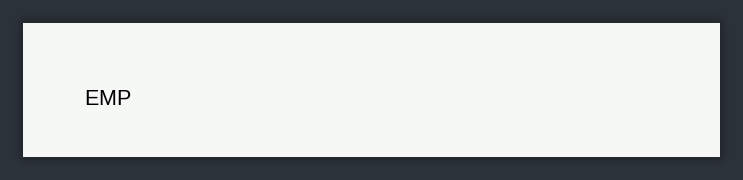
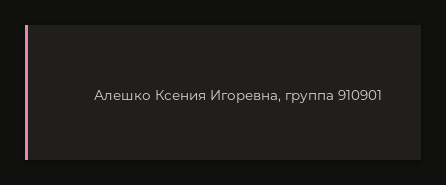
- EMP
+ Алешко Ксения Игоревна, группа 910901

